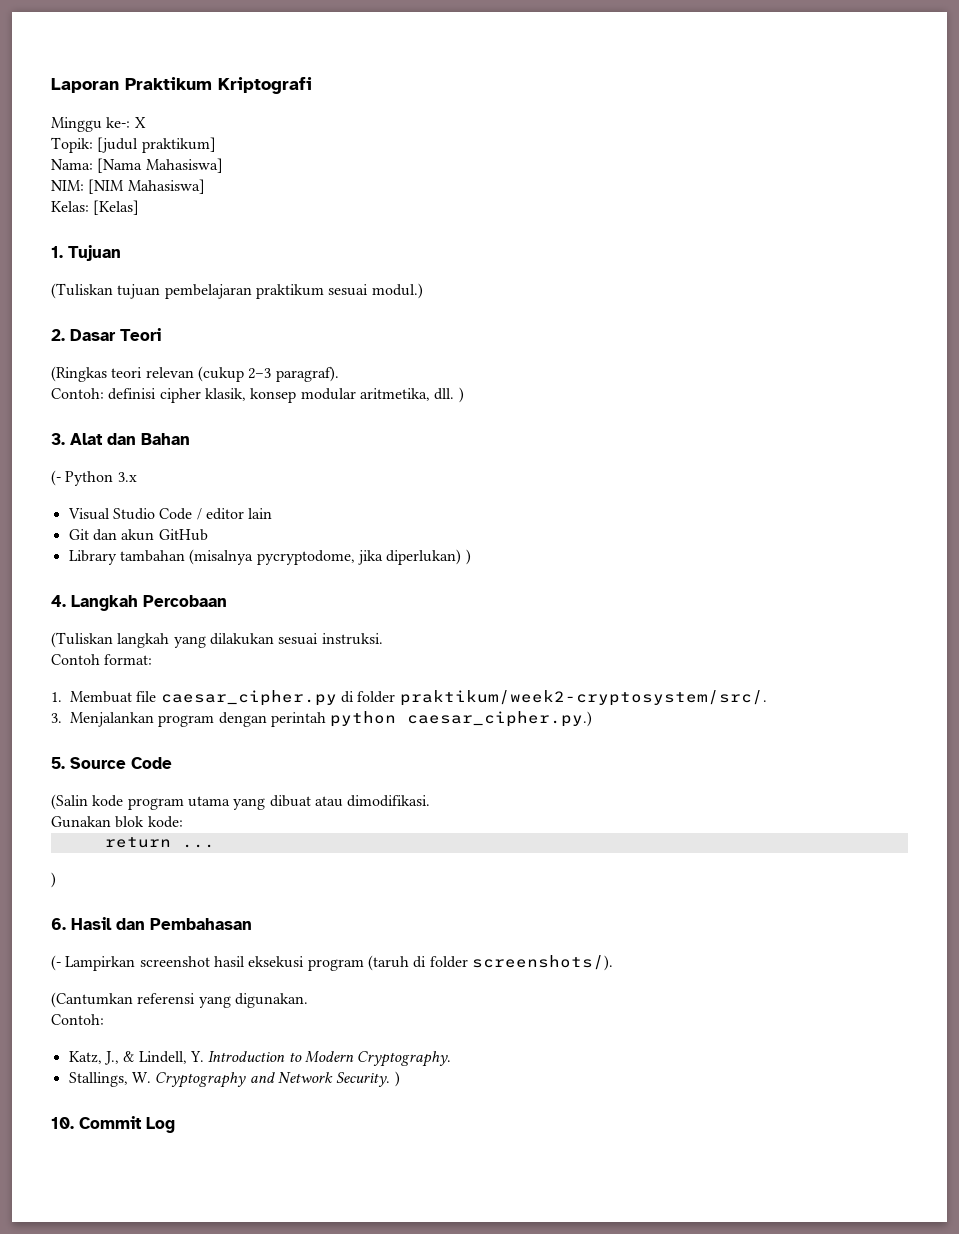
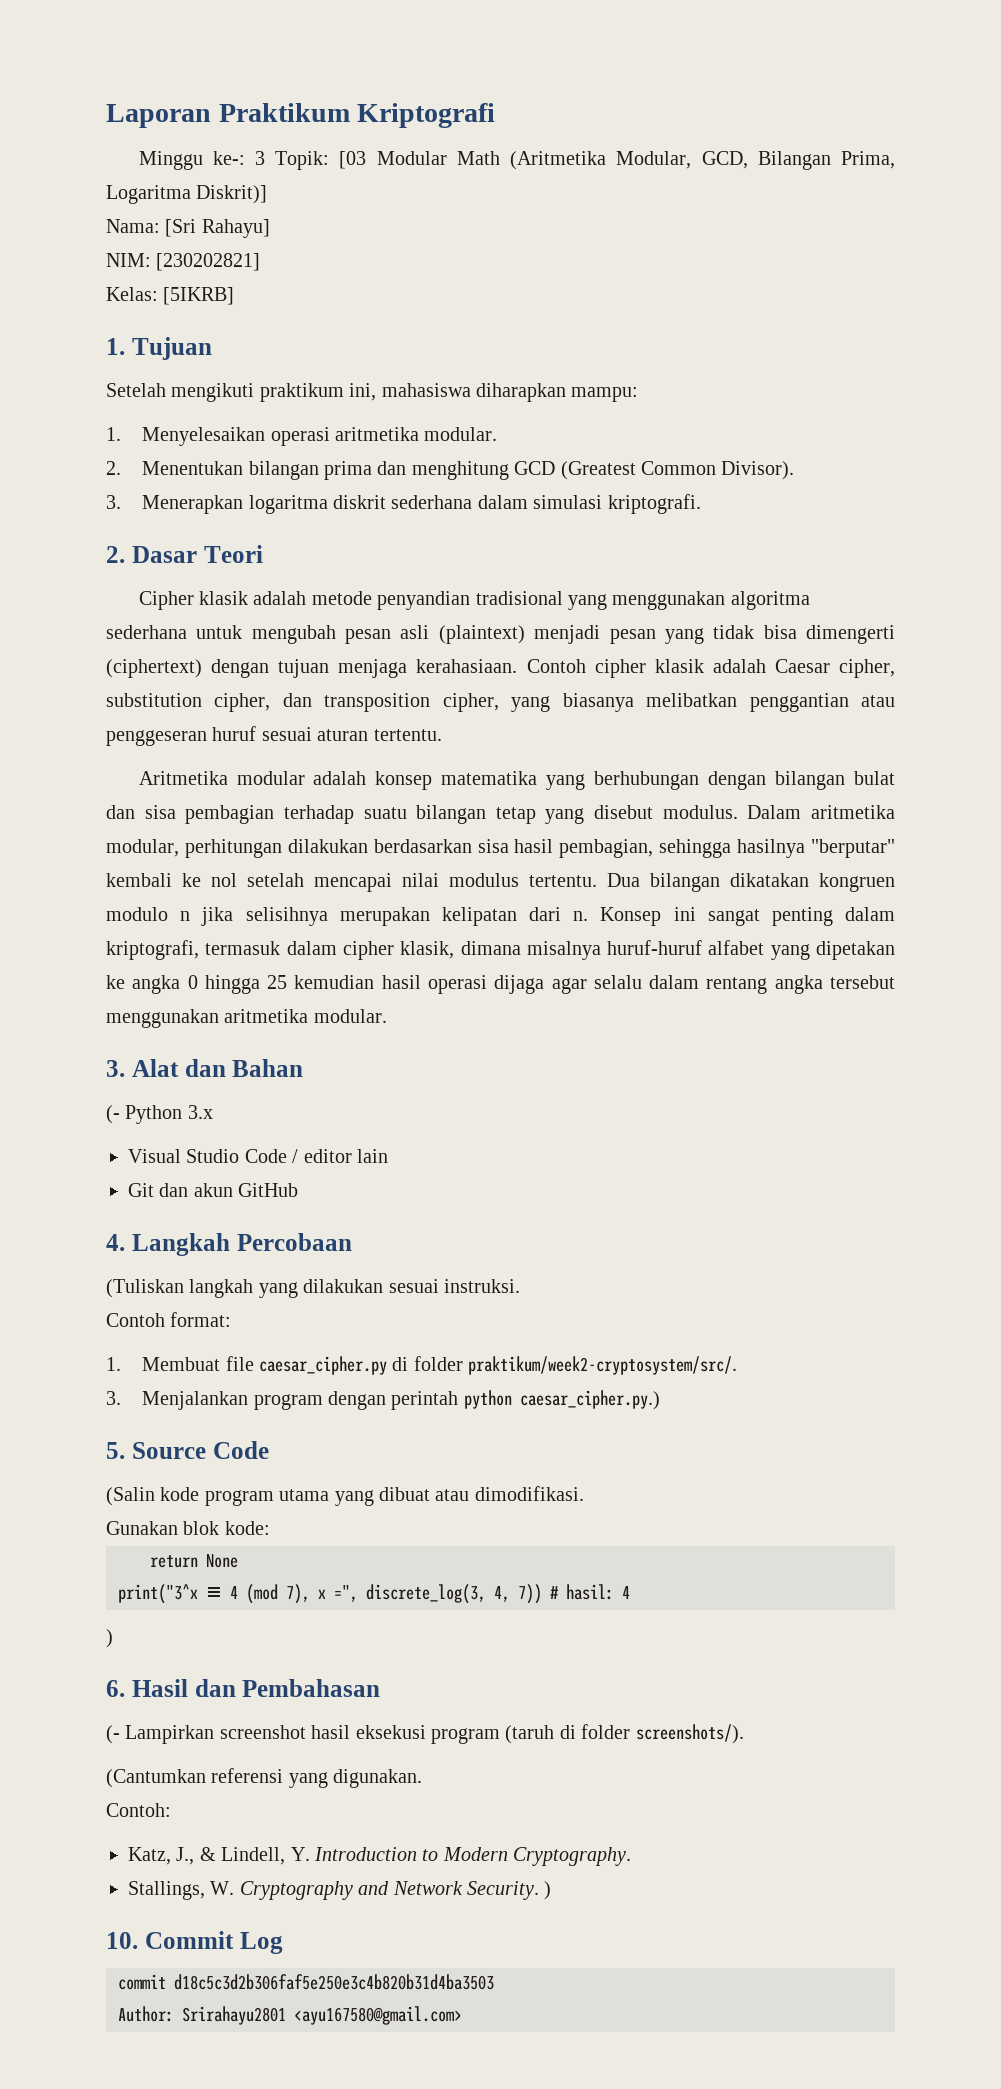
- Minggu ke-: X
- Topik: [judul praktikum]
+ Minggu ke-: 3 Topik: [03 Modular Math (Aritmetika Modular, GCD, Bilangan Prima, Logaritma Diskrit)]
- Nama: [Nama Mahasiswa]
+ Nama: [Sri Rahayu]
- NIM: [NIM Mahasiswa]
+ NIM: [230202821]
- Kelas: [Kelas]
+ Kelas: [5IKRB]
- (Tuliskan tujuan pembelajaran praktikum sesuai modul.)
+ Setelah mengikuti praktikum ini, mahasiswa diharapkan mampu:
+ 1. Menyelesaikan operasi aritmetika modular.
+ 2. Menentukan bilangan prima dan menghitung GCD (Greatest Common Divisor).
+ 3. Menerapkan logaritma diskrit sederhana dalam simulasi kriptografi.
  2. Dasar Teori
- (Ringkas teori relevan (cukup 2–3 paragraf).
- Contoh: definisi cipher klasik, konsep modular aritmetika, dll. )
+ Cipher klasik adalah metode penyandian tradisional yang menggunakan algoritma sederhana untuk mengubah pesan asli (plaintext) menjadi pesan yang tidak bisa dimengerti (ciphertext) dengan tujuan menjaga kerahasiaan. Contoh cipher klasik adalah Caesar cipher, substitution cipher, dan transposition cipher, yang biasanya melibatkan penggantian atau penggeseran huruf sesuai aturan tertentu.
+ Aritmetika modular adalah konsep matematika yang berhubungan dengan bilangan bulat dan sisa pembagian terhadap suatu bilangan tetap yang disebut modulus. Dalam aritmetika modular, perhitungan dilakukan berdasarkan sisa hasil pembagian, sehingga hasilnya "berputar" kembali ke nol setelah mencapai nilai modulus tertentu. Dua bilangan dikatakan kongruen modulo n jika selisihnya merupakan kelipatan dari n. Konsep ini sangat penting dalam kriptografi, termasuk dalam cipher klasik, dimana misalnya huruf-huruf alfabet yang dipetakan ke angka 0 hingga 25 kemudian hasil operasi dijaga agar selalu dalam rentang angka tersebut menggunakan aritmetika modular.
- Library tambahan (misalnya pycryptodome, jika diperlukan) )
- return ...
+ return None
+ print("3^x ≡ 4 (mod 7), x =", discrete_log(3, 4, 7)) # hasil: 4
+ commit d18c5c3d2b306faf5e250e3c4b820b31d4ba3503
+ Author: Srirahayu2801 <ayu167580@gmail.com>

